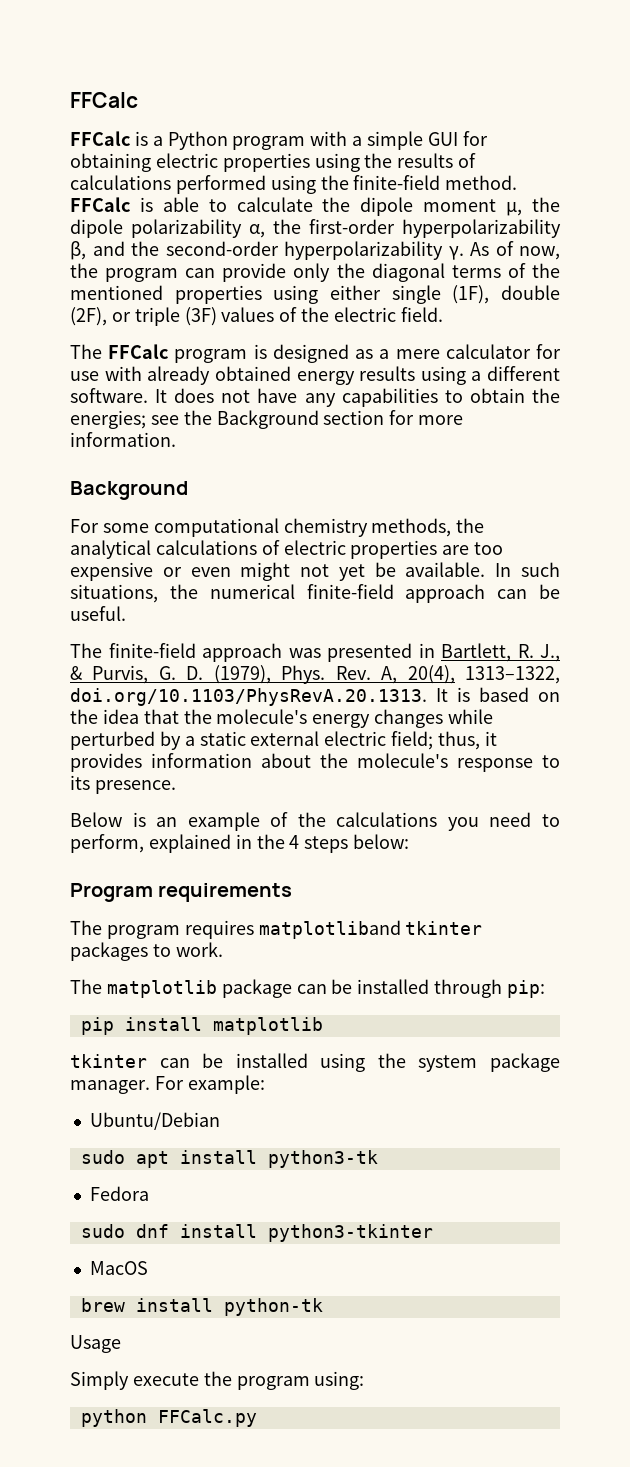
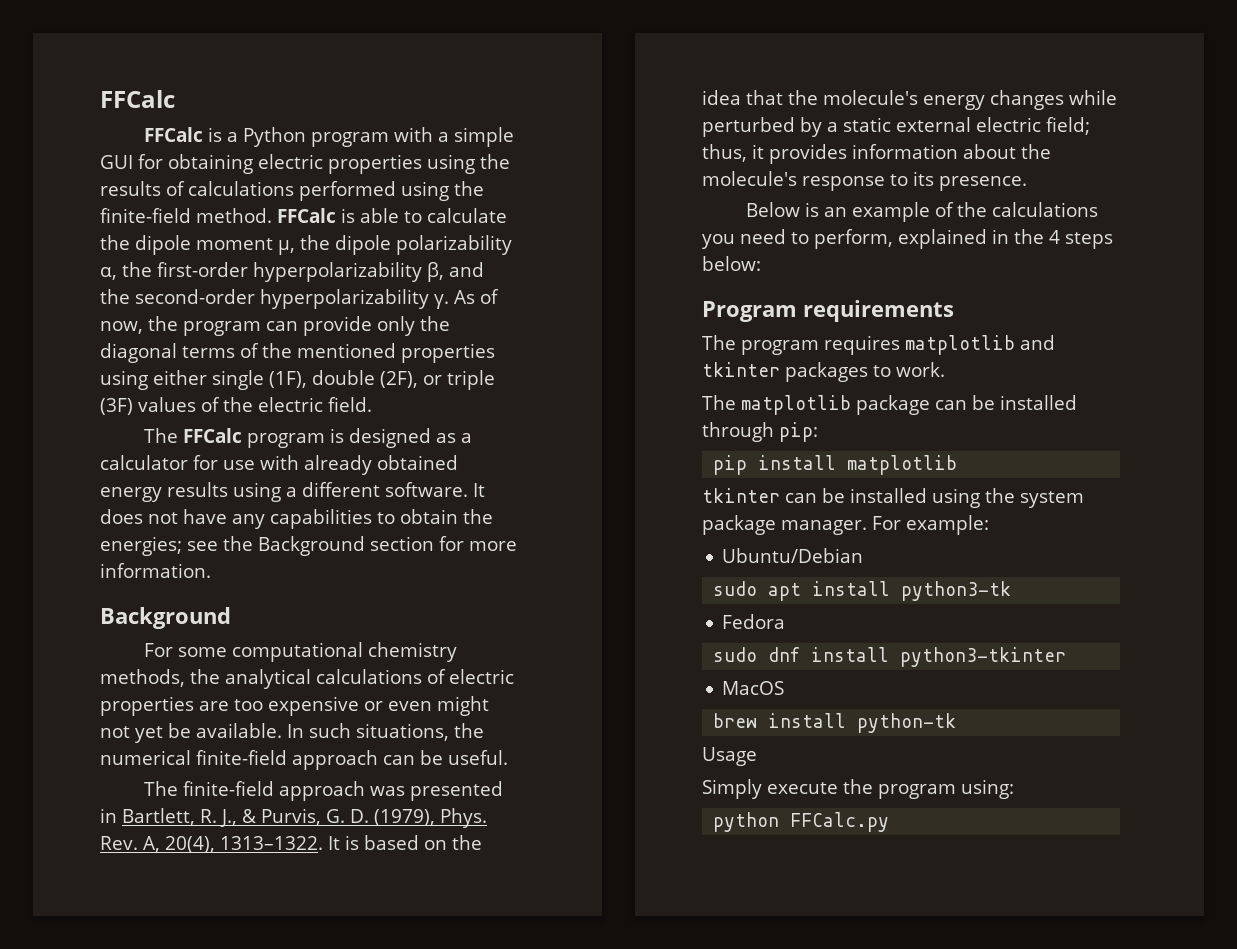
- The FFCalc program is designed as a mere calculator for use with already obtained energy results using a different software.
+ The FFCalc program is designed as a calculator for use with already obtained energy results using a different software.
- Rev. A, 20(4), 1313–1322, doi.org/10.1103/PhysRevA.20.1313. It is based on the idea that the molecule's energy changes while perturbed by a static external electric field; thus, it provides information about the molecule's response to its presence.
+ Rev. A, 20(4), 1313–1322. It is based on the idea that the molecule's energy changes while perturbed by a static external electric field; thus, it provides information about the molecule's response to its presence.
- The program requires matplotliband tkinter packages to work.
+ The program requires matplotlib and tkinter packages to work.

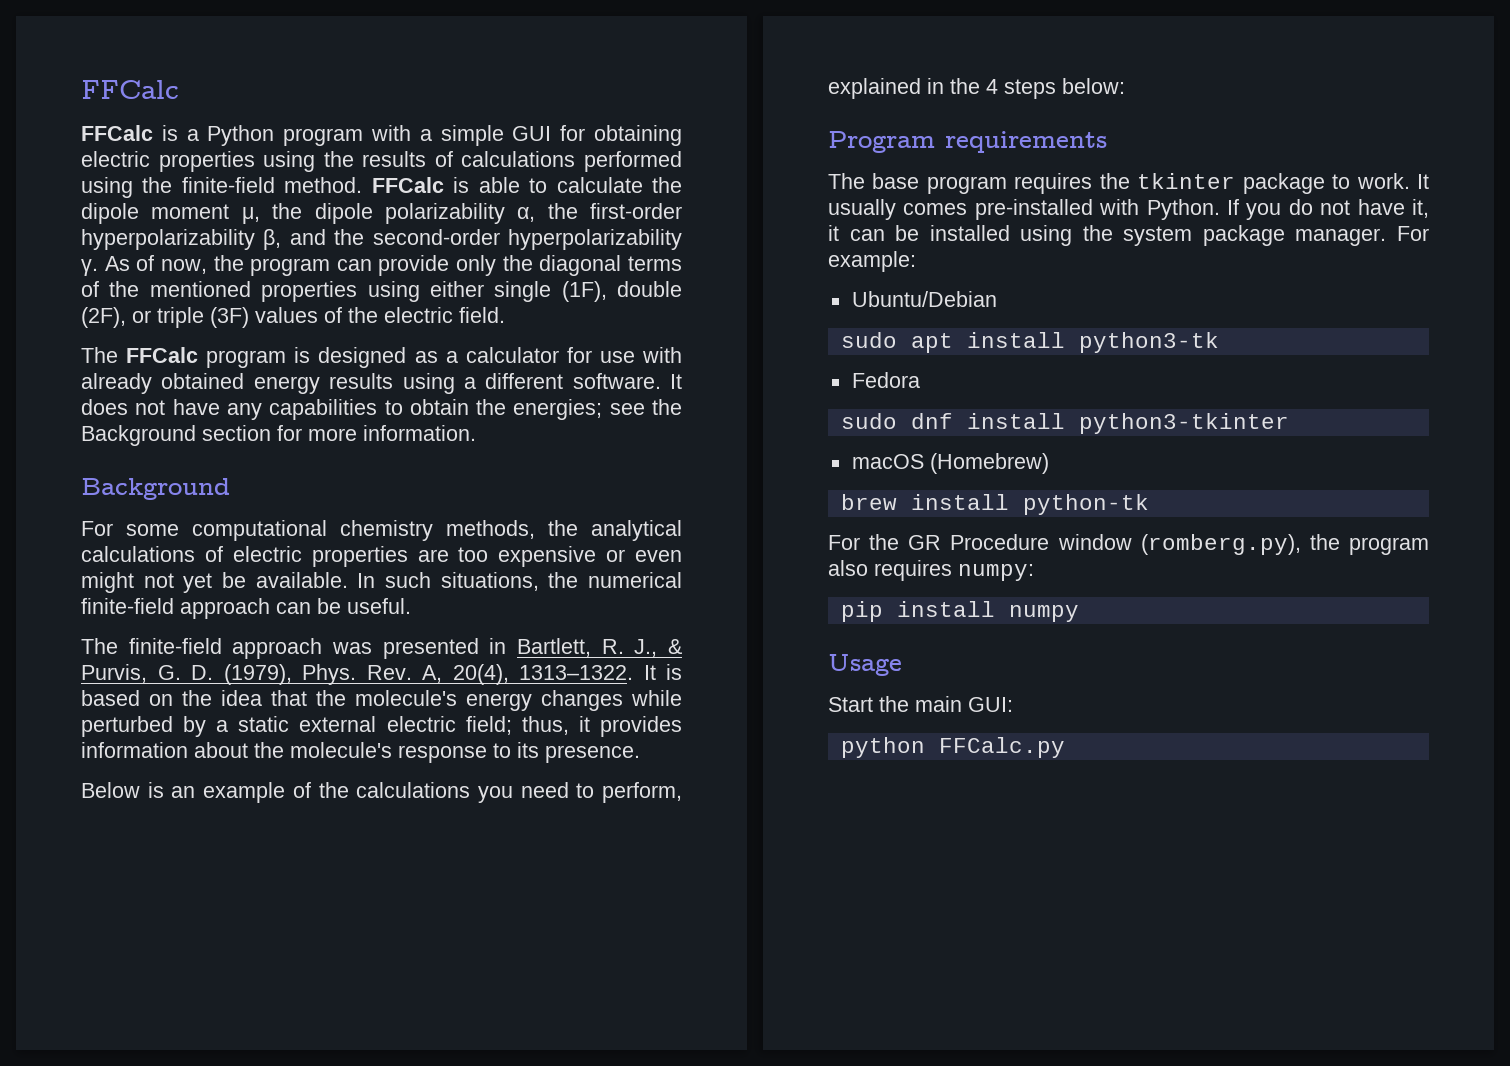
- The program requires matplotlib and tkinter packages to work.
- The matplotlib package can be installed through pip:
- pip install matplotlib
- tkinter can be installed using the system package manager.
+ The base program requires the tkinter package to work. It usually comes pre-installed with Python. If you do not have it, it can be installed using the system package manager.
- MacOS
+ macOS (Homebrew)
+ For the GR Procedure window (romberg.py), the program also requires numpy:
+ pip install numpy
  Usage
- Simply execute the program using:
+ Start the main GUI:

